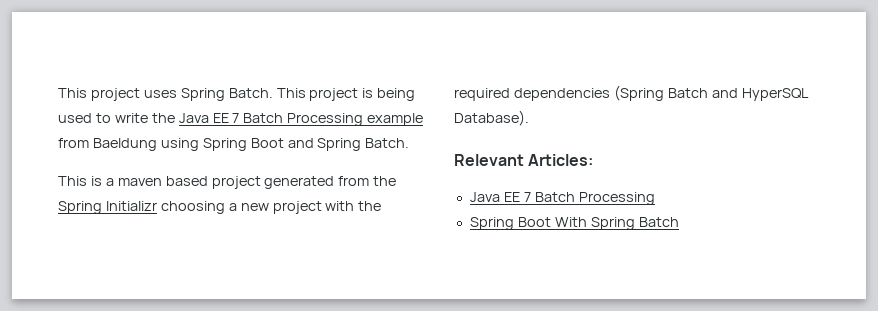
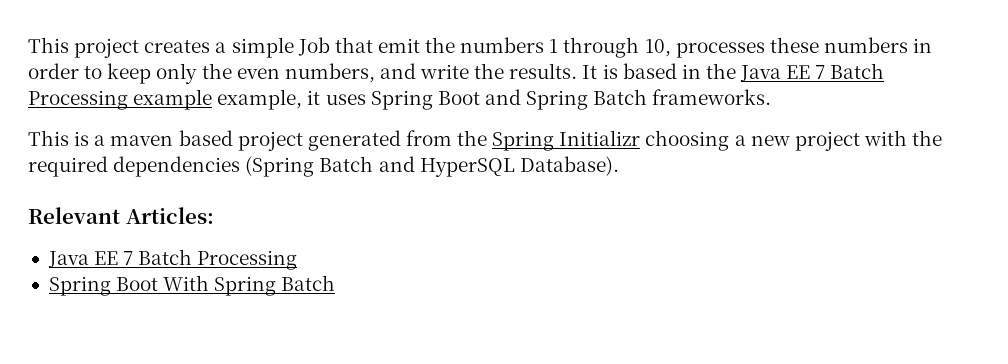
- This project uses Spring Batch. This project is being used to write the Java EE 7 Batch Processing example from Baeldung using Spring Boot and Spring Batch.
+ This project creates a simple Job that emit the numbers 1 through 10, processes these numbers in order to keep only the even numbers, and write the results. It is based in the Java EE 7 Batch Processing example example, it uses Spring Boot and Spring Batch frameworks.

